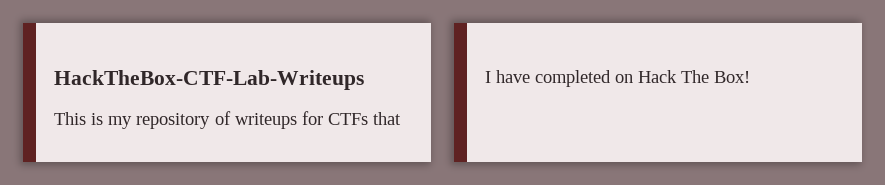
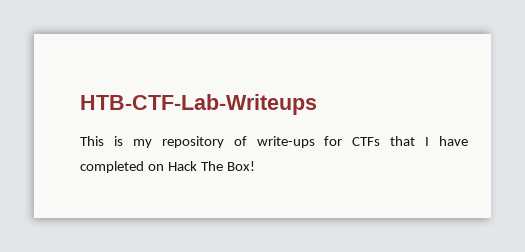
- HackTheBox-CTF-Lab-Writeups
+ HTB-CTF-Lab-Writeups
- This is my repository of writeups for CTFs that I have completed on Hack The Box!
+ This is my repository of write-ups for CTFs that I have completed on Hack The Box!

